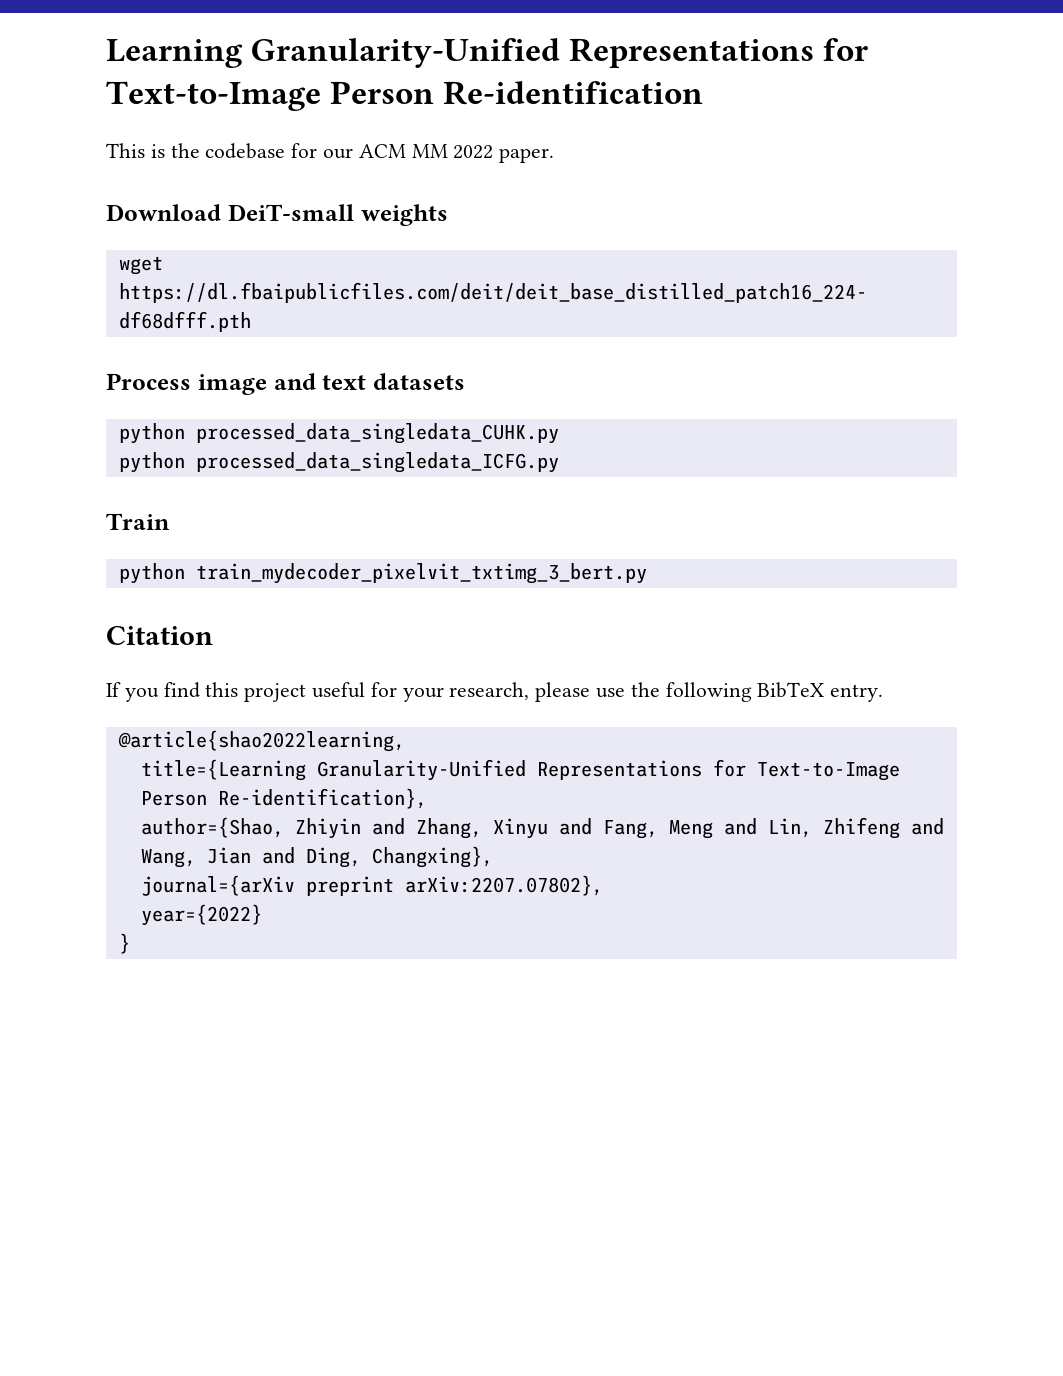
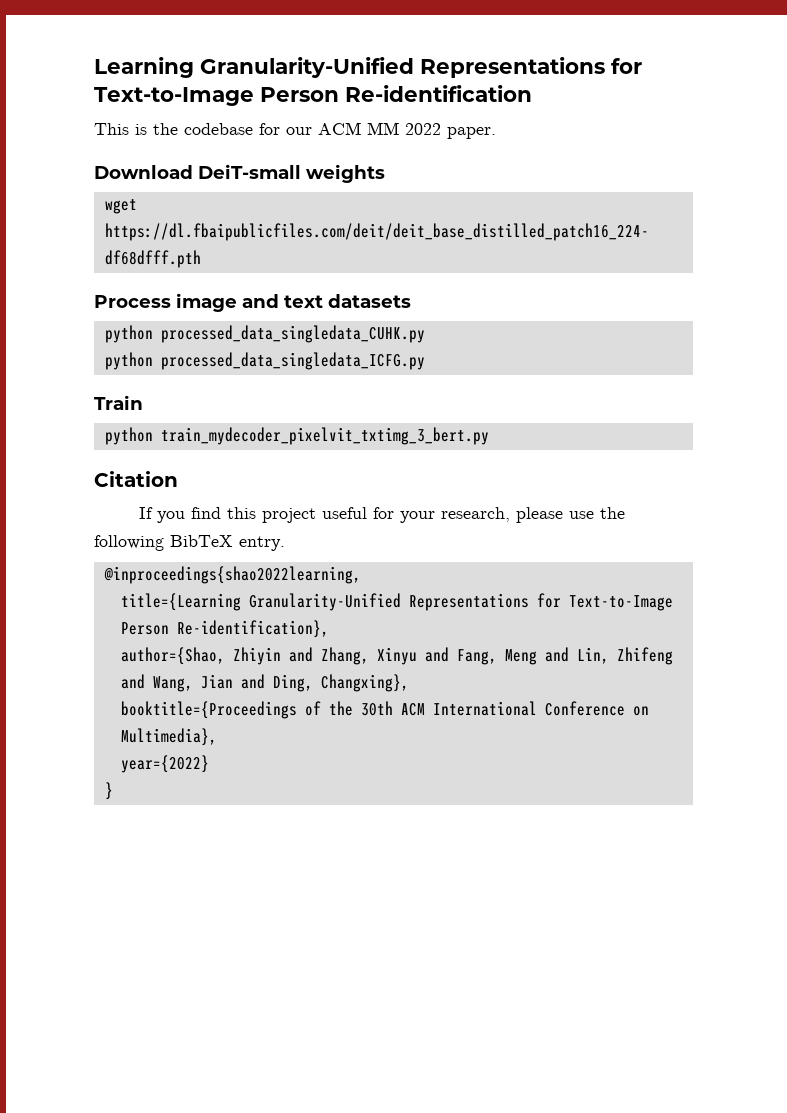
- @article{shao2022learning,
+ @inproceedings{shao2022learning,
- journal={arXiv preprint arXiv:2207.07802},
+ booktitle={Proceedings of the 30th ACM International Conference on Multimedia},

